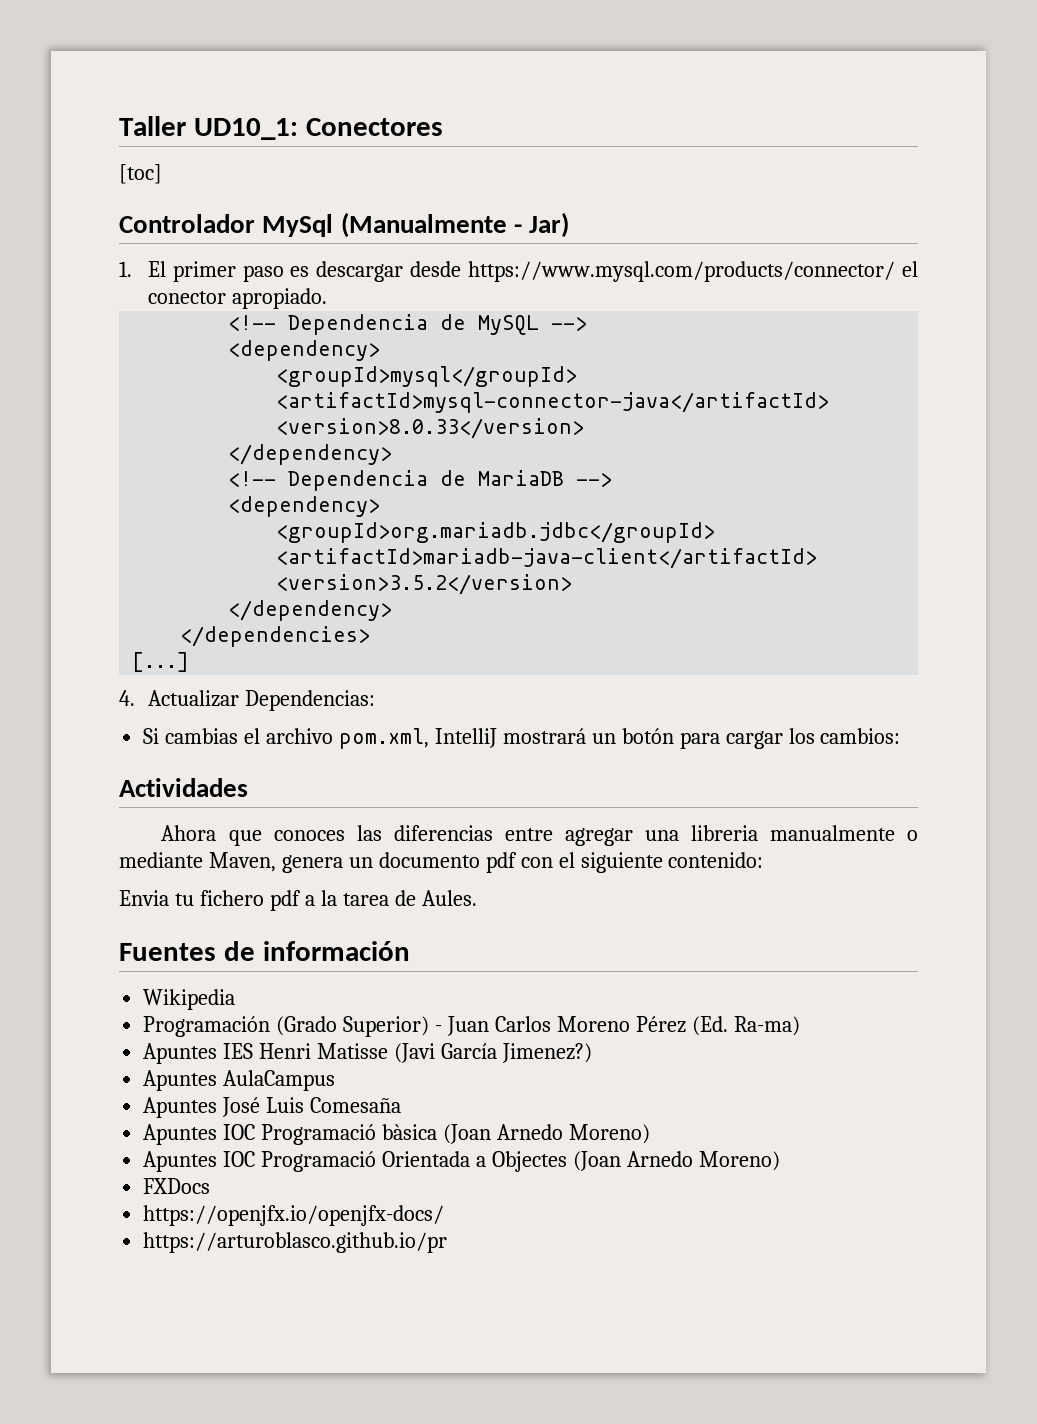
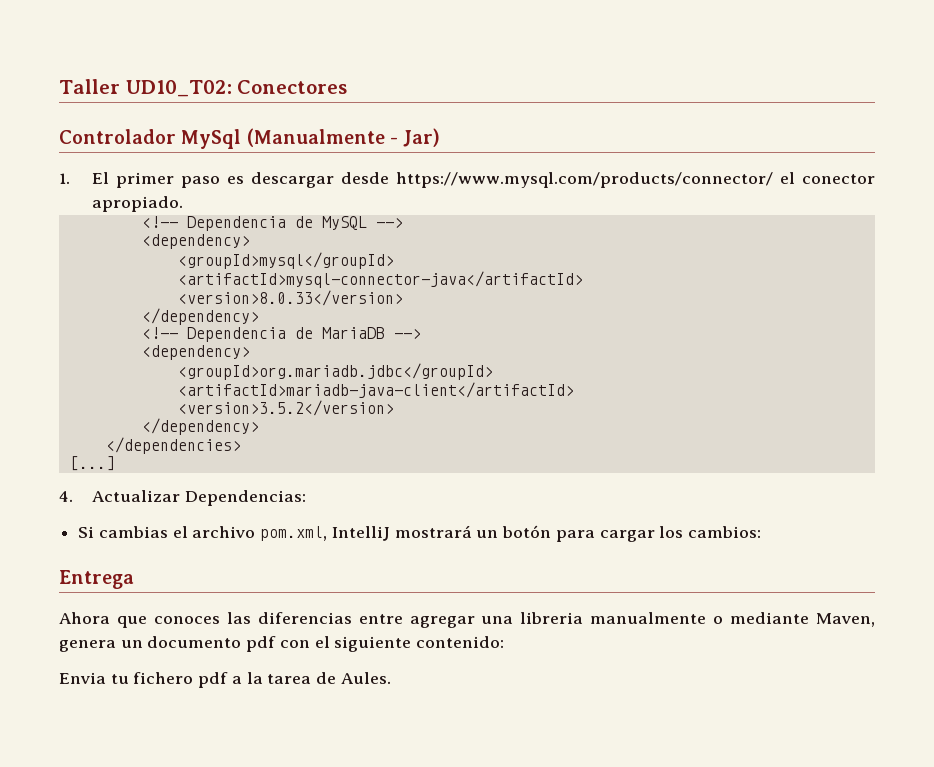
- Taller UD10_1: Conectores
+ Taller UD10_T02: Conectores
- [toc]
- Actividades
+ Entrega
- Fuentes de información
- Wikipedia
- Programación (Grado Superior) - Juan Carlos Moreno Pérez (Ed. Ra-ma)
- Apuntes IES Henri Matisse (Javi García Jimenez?)
- Apuntes AulaCampus
- Apuntes José Luis Comesaña
- Apuntes IOC Programació bàsica (Joan Arnedo Moreno)
- Apuntes IOC Programació Orientada a Objectes (Joan Arnedo Moreno)
- FXDocs
- https://openjfx.io/openjfx-docs/
- https://arturoblasco.github.io/pr

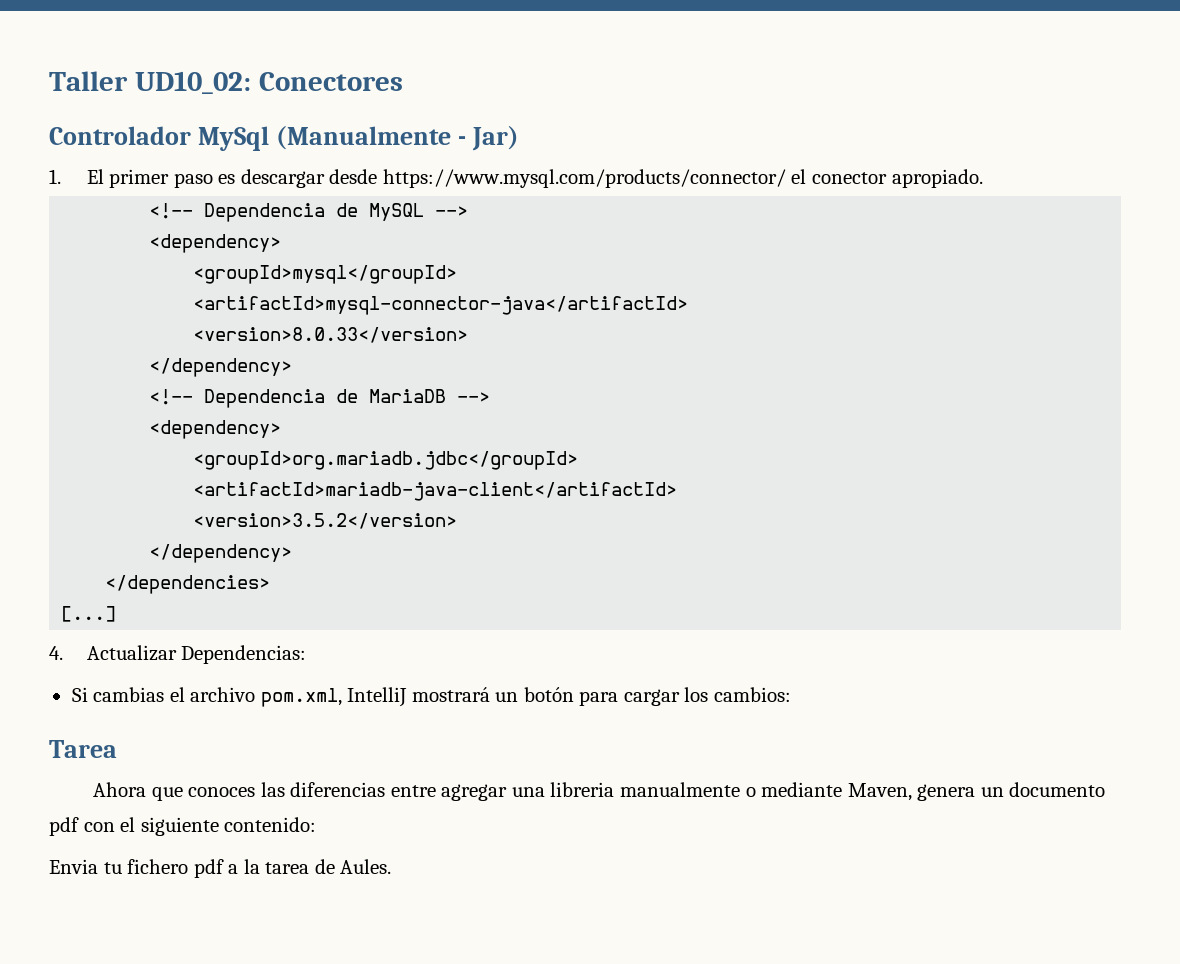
- Taller UD10_T02: Conectores
+ Taller UD10_02: Conectores
- Entrega
+ Tarea

